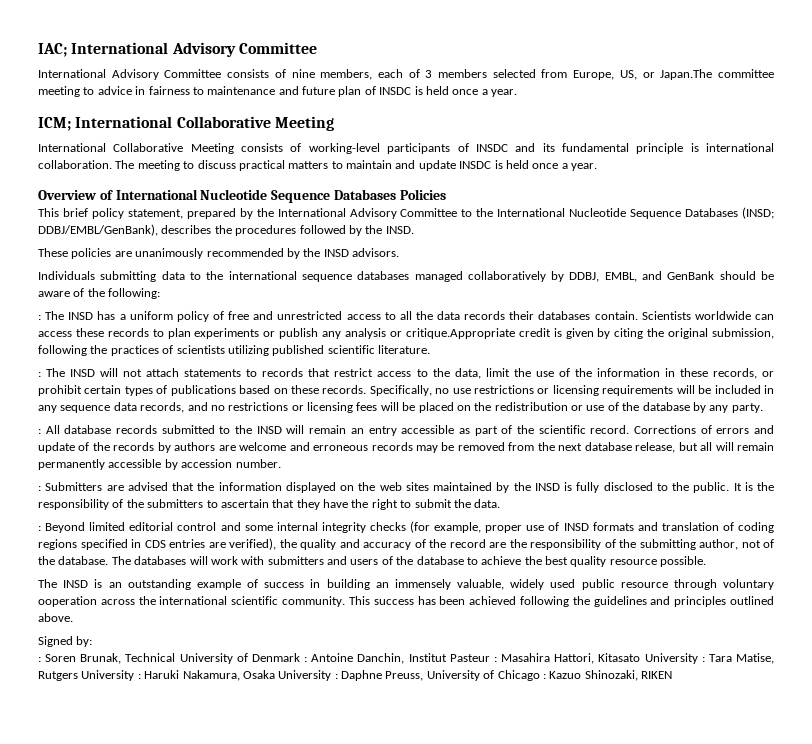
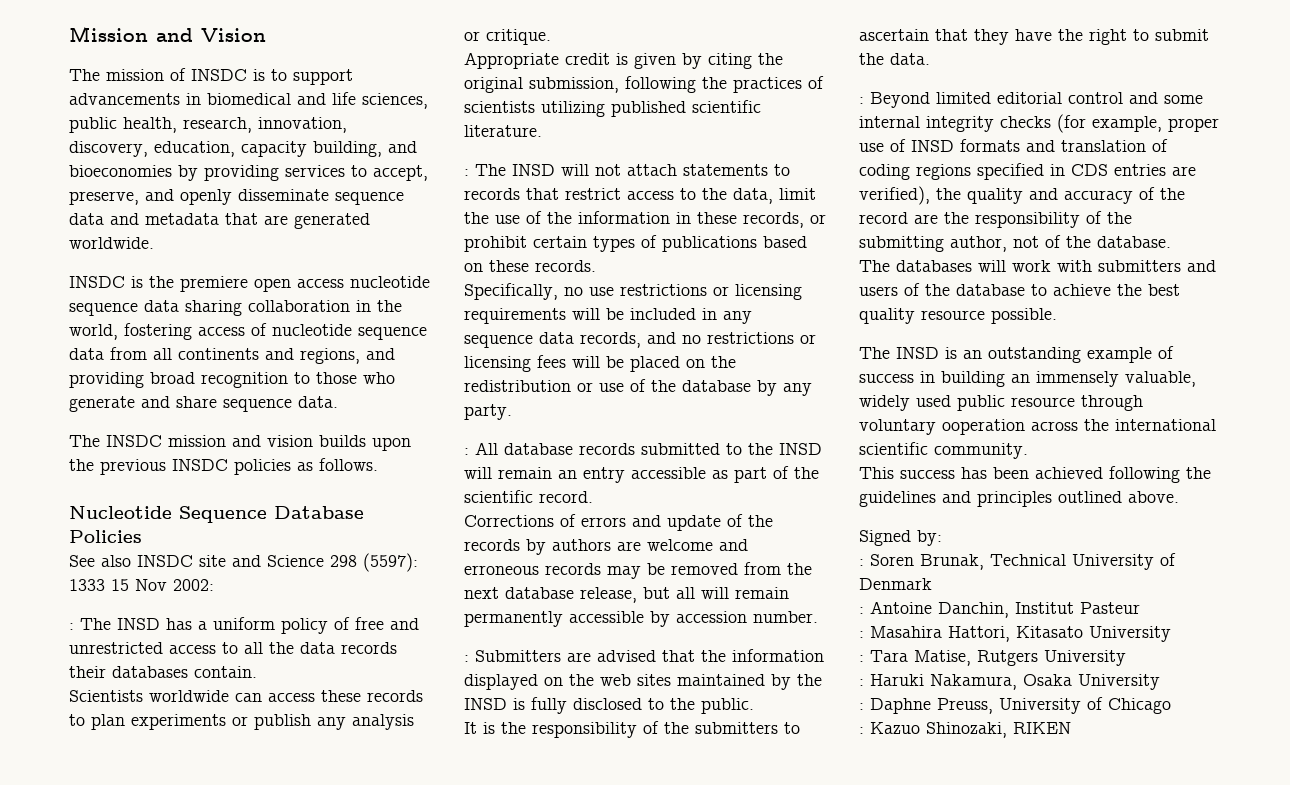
- IAC; International Advisory Committee
- International Advisory Committee consists of nine members, each of 3 members selected from Europe, US, or Japan.The committee meeting to advice in fairness to maintenance and future plan of INSDC is held once a year.
- ICM; International Collaborative Meeting
- International Collaborative Meeting consists of working-level participants of INSDC and its fundamental principle is international collaboration. The meeting to discuss practical matters to maintain and update INSDC is held once a year.
- Overview of International Nucleotide Sequence Databases Policies
+ Mission and Vision
+ The mission of INSDC is to support advancements in biomedical and life sciences, public health, research, innovation, discovery, education, capacity building, and bioeconomies by providing services to accept, preserve, and openly disseminate sequence data and metadata that are generated worldwide.
+ INSDC is the premiere open access nucleotide sequence data sharing collaboration in the world, fostering access of nucleotide sequence data from all continents and regions, and providing broad recognition to those who generate and share sequence data.
+ The INSDC mission and vision builds upon the previous INSDC policies as follows.
+ Nucleotide Sequence Database Policies
- This brief policy statement, prepared by the International Advisory Committee to the International Nucleotide Sequence Databases (INSD; DDBJ/EMBL/GenBank), describes the procedures followed by the INSD.
- These policies are unanimously recommended by the INSD advisors.
- Individuals submitting data to the international sequence databases managed collaboratively by DDBJ, EMBL, and GenBank should be aware of the following:
+ See also INSDC site and Science 298 (5597): 1333 15 Nov 2002:
- : The INSD has a uniform policy of free and unrestricted access to all the data records their databases contain. Scientists worldwide can access these records to plan experiments or publish any analysis or critique.Appropriate credit is given by citing the original submission, following the practices of scientists utilizing published scientific literature.
+ : The INSD has a uniform policy of free and unrestricted access to all the data records their databases contain.
+ Scientists worldwide can access these records to plan experiments or publish any analysis or critique.
+ Appropriate credit is given by citing the original submission, following the practices of scientists utilizing published scientific literature.
- The INSD will not attach statements to records that restrict access to the data, limit the use of the information in these records, or prohibit certain types of publications based on these records. Specifically, no use restrictions or licensing requirements will be included in any sequence data records, and no restrictions or licensing fees will be placed on the redistribution or use of the database by any party.
+ The INSD will not attach statements to records that restrict access to the data, limit the use of the information in these records, or prohibit certain types of publications based on these records.
+ Specifically, no use restrictions or licensing requirements will be included in any sequence data records, and no restrictions or licensing fees will be placed on the redistribution or use of the database by any party.
- : All database records submitted to the INSD will remain an entry accessible as part of the scientific record. Corrections of errors and update of the records by authors are welcome and erroneous records may be removed from the next database release, but all will remain permanently accessible by accession number.
+ : All database records submitted to the INSD will remain an entry accessible as part of the scientific record.
+ Corrections of errors and update of the records by authors are welcome and erroneous records may be removed from the next database release, but all will remain permanently accessible by accession number.
- : Submitters are advised that the information displayed on the web sites maintained by the INSD is fully disclosed to the public. It is the responsibility of the submitters to ascertain that they have the right to submit the data.
+ : Submitters are advised that the information displayed on the web sites maintained by the INSD is fully disclosed to the public.
+ It is the responsibility of the submitters to ascertain that they have the right to submit the data.
- Beyond limited editorial control and some internal integrity checks (for example, proper use of INSD formats and translation of coding regions specified in CDS entries are verified), the quality and accuracy of the record are the responsibility of the submitting author, not of the database. The databases will work with submitters and users of the database to achieve the best quality resource possible.
+ Beyond limited editorial control and some internal integrity checks (for example, proper use of INSD formats and translation of coding regions specified in CDS entries are verified), the quality and accuracy of the record are the responsibility of the submitting author, not of the database.
+ The databases will work with submitters and users of the database to achieve the best quality resource possible.
- The INSD is an outstanding example of success in building an immensely valuable, widely used public resource through voluntary ooperation across the international scientific community. This success has been achieved following the guidelines and principles outlined above.
+ The INSD is an outstanding example of success in building an immensely valuable, widely used public resource through voluntary ooperation across the international scientific community.
+ This success has been achieved following the guidelines and principles outlined above.
- : Soren Brunak, Technical University of Denmark : Antoine Danchin, Institut Pasteur : Masahira Hattori, Kitasato University : Tara Matise, Rutgers University : Haruki Nakamura, Osaka University : Daphne Preuss, University of Chicago : Kazuo Shinozaki, RIKEN
+ : Soren Brunak, Technical University of Denmark
+ : Antoine Danchin, Institut Pasteur
+ : Masahira Hattori, Kitasato University
+ : Tara Matise, Rutgers University
+ : Haruki Nakamura, Osaka University
+ : Daphne Preuss, University of Chicago
+ : Kazuo Shinozaki, RIKEN

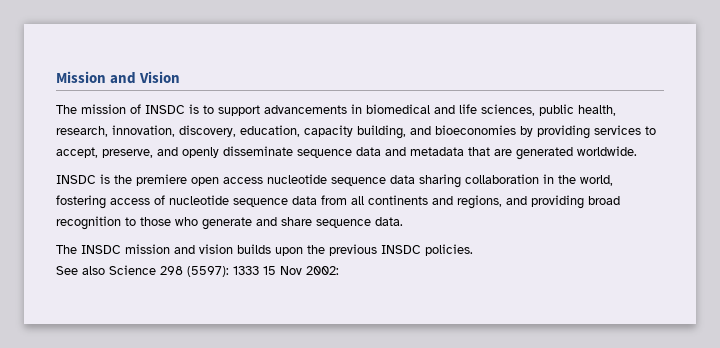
- The INSDC mission and vision builds upon the previous INSDC policies as follows.
- Nucleotide Sequence Database Policies
+ The INSDC mission and vision builds upon the previous INSDC policies.
- See also INSDC site and Science 298 (5597): 1333 15 Nov 2002:
+ See also Science 298 (5597): 1333 15 Nov 2002:
- : The INSD has a uniform policy of free and unrestricted access to all the data records their databases contain.
- Scientists worldwide can access these records to plan experiments or publish any analysis or critique.
- Appropriate credit is given by citing the original submission, following the practices of scientists utilizing published scientific literature.
- : The INSD will not attach statements to records that restrict access to the data, limit the use of the information in these records, or prohibit certain types of publications based on these records.
- Specifically, no use restrictions or licensing requirements will be included in any sequence data records, and no restrictions or licensing fees will be placed on the redistribution or use of the database by any party.
- : All database records submitted to the INSD will remain an entry accessible as part of the scientific record.
- Corrections of errors and update of the records by authors are welcome and erroneous records may be removed from the next database release, but all will remain permanently accessible by accession number.
- : Submitters are advised that the information displayed on the web sites maintained by the INSD is fully disclosed to the public.
- It is the responsibility of the submitters to ascertain that they have the right to submit the data.
- : Beyond limited editorial control and some internal integrity checks (for example, proper use of INSD formats and translation of coding regions specified in CDS entries are verified), the quality and accuracy of the record are the responsibility of the submitting author, not of the database.
- The databases will work with submitters and users of the database to achieve the best quality resource possible.
- The INSD is an outstanding example of success in building an immensely valuable, widely used public resource through voluntary ooperation across the international scientific community.
- This success has been achieved following the guidelines and principles outlined above.
- Signed by:
- : Soren Brunak, Technical University of Denmark
- : Antoine Danchin, Institut Pasteur
- : Masahira Hattori, Kitasato University
- : Tara Matise, Rutgers University
- : Haruki Nakamura, Osaka University
- : Daphne Preuss, University of Chicago
- : Kazuo Shinozaki, RIKEN

